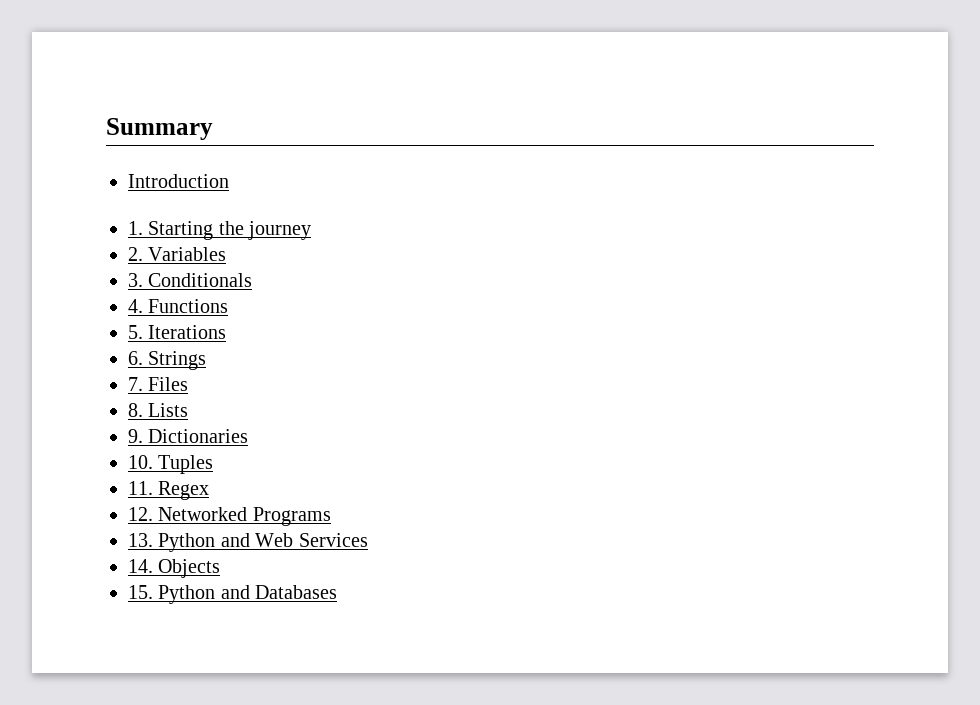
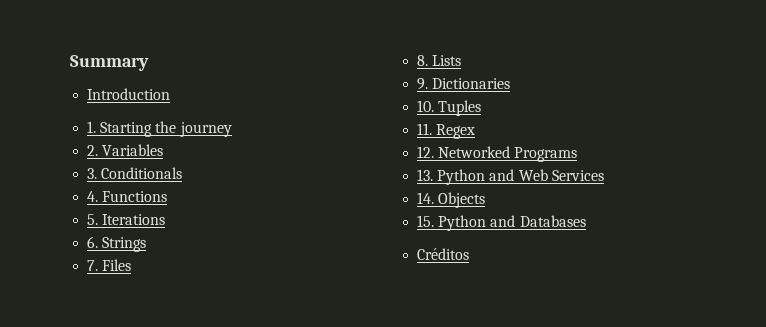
+ Créditos

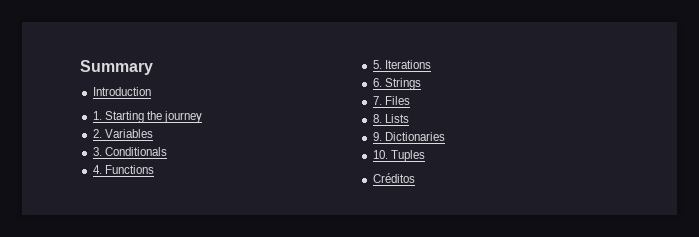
- 11. Regex
- 12. Networked Programs
- 13. Python and Web Services
- 14. Objects
- 15. Python and Databases

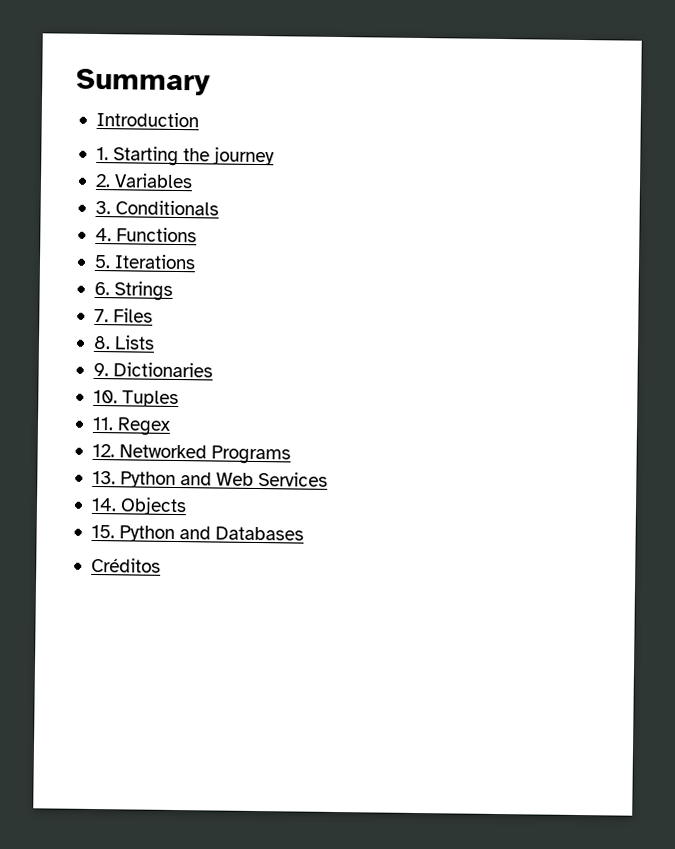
+ 11. Regex
+ 12. Networked Programs
+ 13. Python and Web Services
+ 14. Objects
+ 15. Python and Databases

